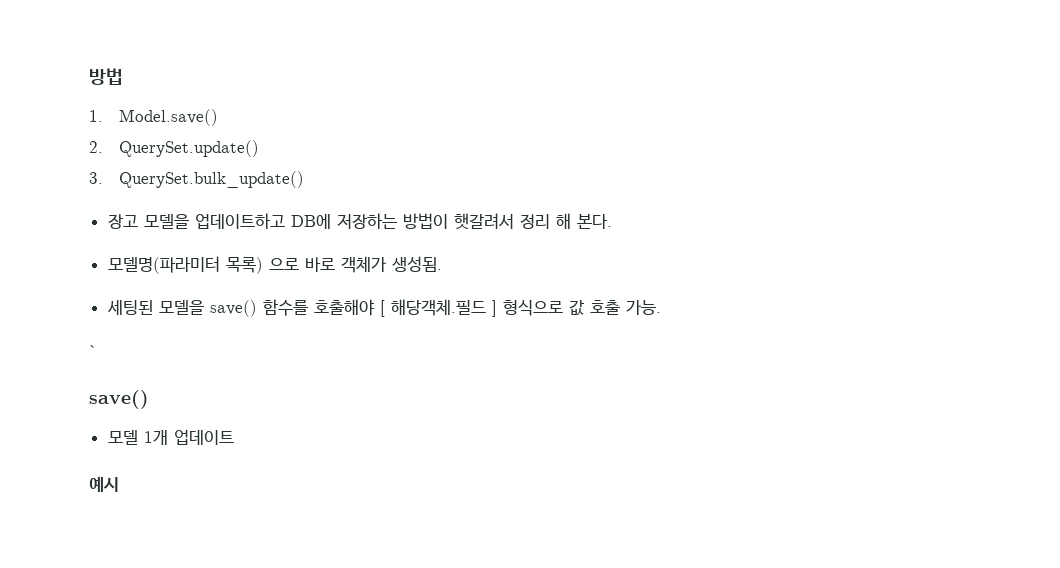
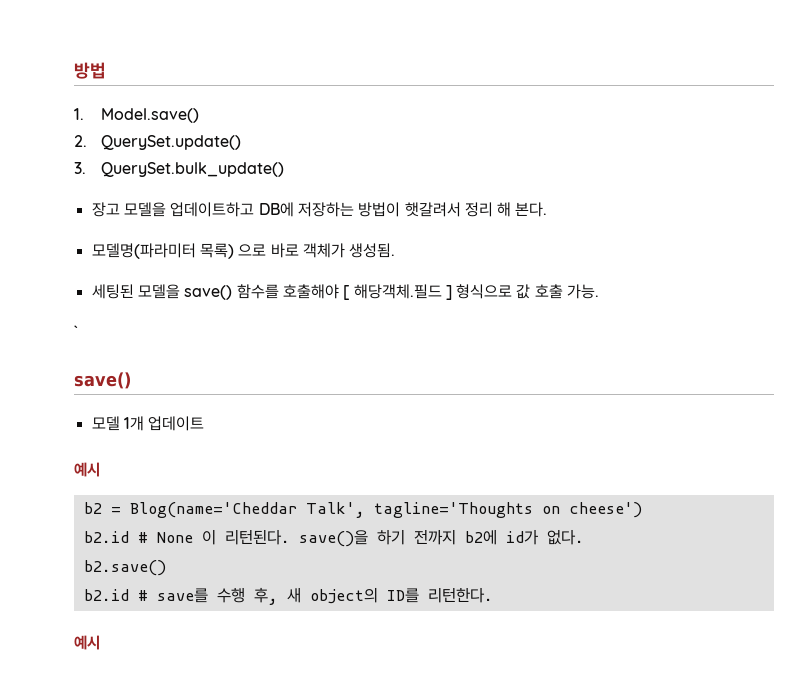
+ b2 = Blog(name='Cheddar Talk', tagline='Thoughts on cheese')
+ b2.id # None 이 리턴된다. save()을 하기 전까지 b2에 id가 없다.
+ b2.save()
+ b2.id # save를 수행 후, 새 object의 ID를 리턴한다.
+ 예시

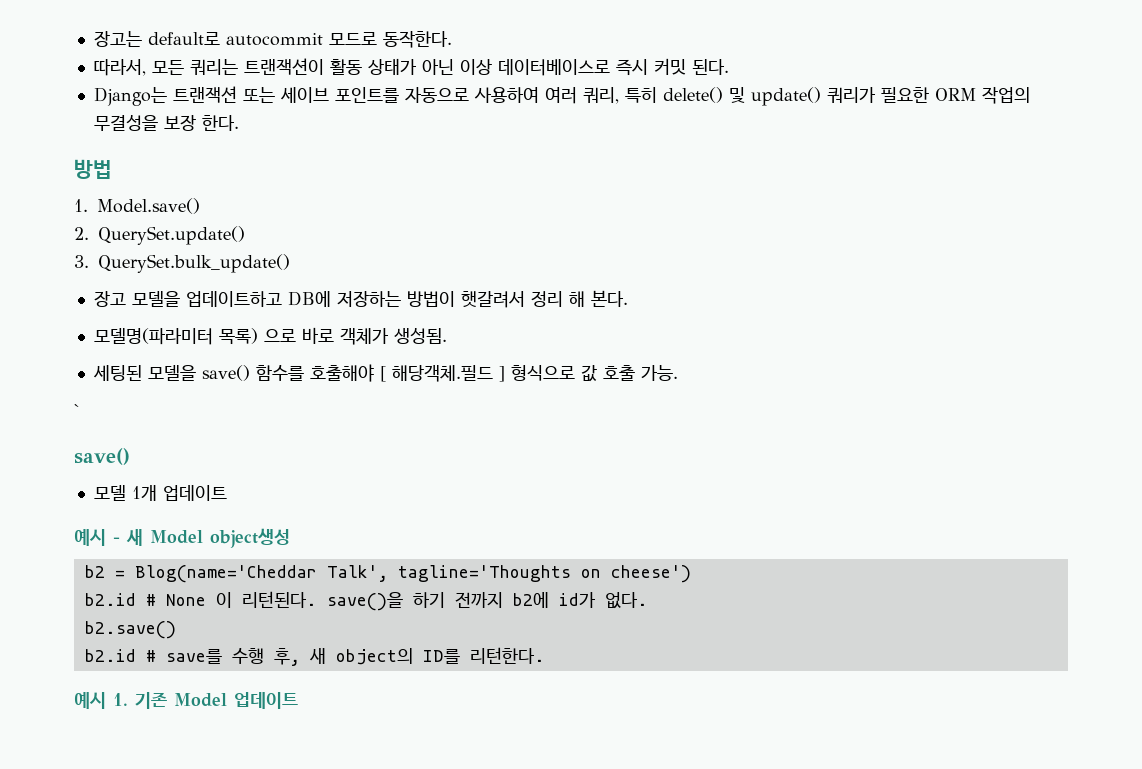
+ 장고는 default로 autocommit 모드로 동작한다.
+ 따라서, 모든 쿼리는 트랜잭션이 활동 상태가 아닌 이상 데이터베이스로 즉시 커밋 된다.
+ Django는 트랜잭션 또는 세이브 포인트를 자동으로 사용하여 여러 쿼리, 특히 delete() 및 update() 쿼리가 필요한 ORM 작업의 무결성을 보장 한다.
  모델 1개 업데이트
- 예시
+ 예시 - 새 Model object생성
  b2.id # save를 수행 후, 새 object의 ID를 리턴한다.
- 예시
+ 예시 1. 기존 Model 업데이트

